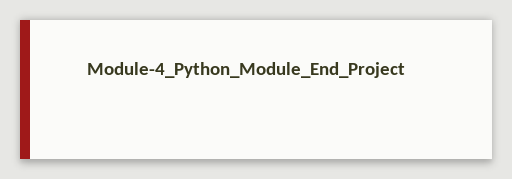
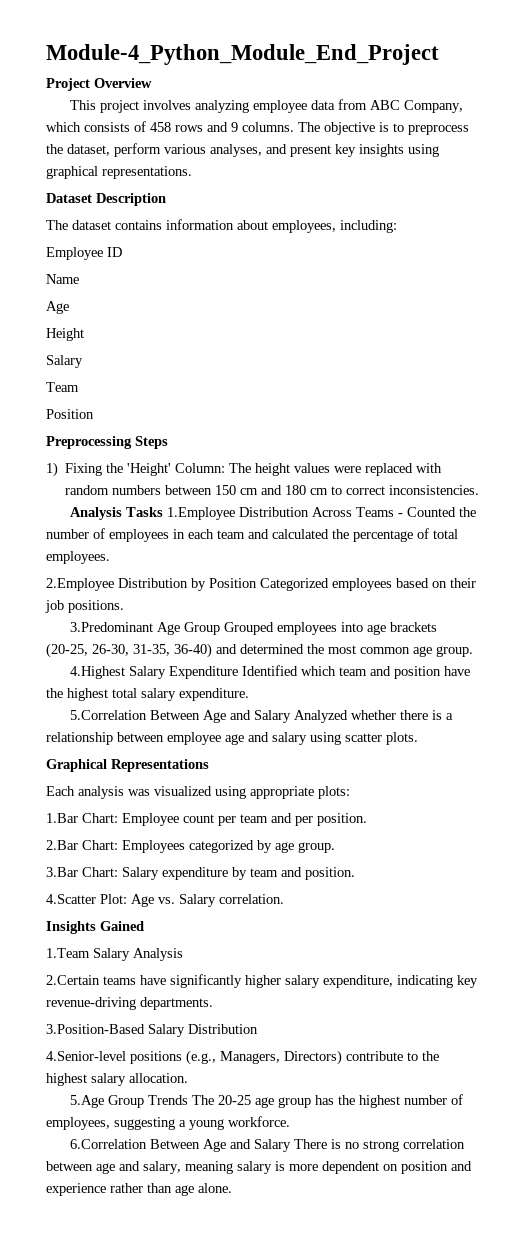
+ Project Overview
+ This project involves analyzing employee data from ABC Company, which consists of 458 rows and 9 columns. The objective is to preprocess the dataset, perform various analyses, and present key insights using graphical representations.
+ Dataset Description
+ The dataset contains information about employees, including:
+ Employee ID
+ Name
+ Age
+ Height
+ Salary
+ Team
+ Position
+ Preprocessing Steps
+ 1) Fixing the 'Height' Column: The height values were replaced with random numbers between 150 cm and 180 cm to correct inconsistencies.
+ Analysis Tasks 1.Employee Distribution Across Teams - Counted the number of employees in each team and calculated the percentage of total employees.
+ 2.Employee Distribution by Position Categorized employees based on their job positions.
+ 3.Predominant Age Group Grouped employees into age brackets (20-25, 26-30, 31-35, 36-40) and determined the most common age group.
+ 4.Highest Salary Expenditure Identified which team and position have the highest total salary expenditure.
+ 5.Correlation Between Age and Salary Analyzed whether there is a relationship between employee age and salary using scatter plots.
+ Graphical Representations
+ Each analysis was visualized using appropriate plots:
+ 1.Bar Chart: Employee count per team and per position.
+ 2.Bar Chart: Employees categorized by age group.
+ 3.Bar Chart: Salary expenditure by team and position.
+ 4.Scatter Plot: Age vs. Salary correlation.
+ Insights Gained
+ 1.Team Salary Analysis
+ 2.Certain teams have significantly higher salary expenditure, indicating key revenue-driving departments.
+ 3.Position-Based Salary Distribution
+ 4.Senior-level positions (e.g., Managers, Directors) contribute to the highest salary allocation.
+ 5.Age Group Trends The 20-25 age group has the highest number of employees, suggesting a young workforce.
+ 6.Correlation Between Age and Salary There is no strong correlation between age and salary, meaning salary is more dependent on position and experience rather than age alone.

